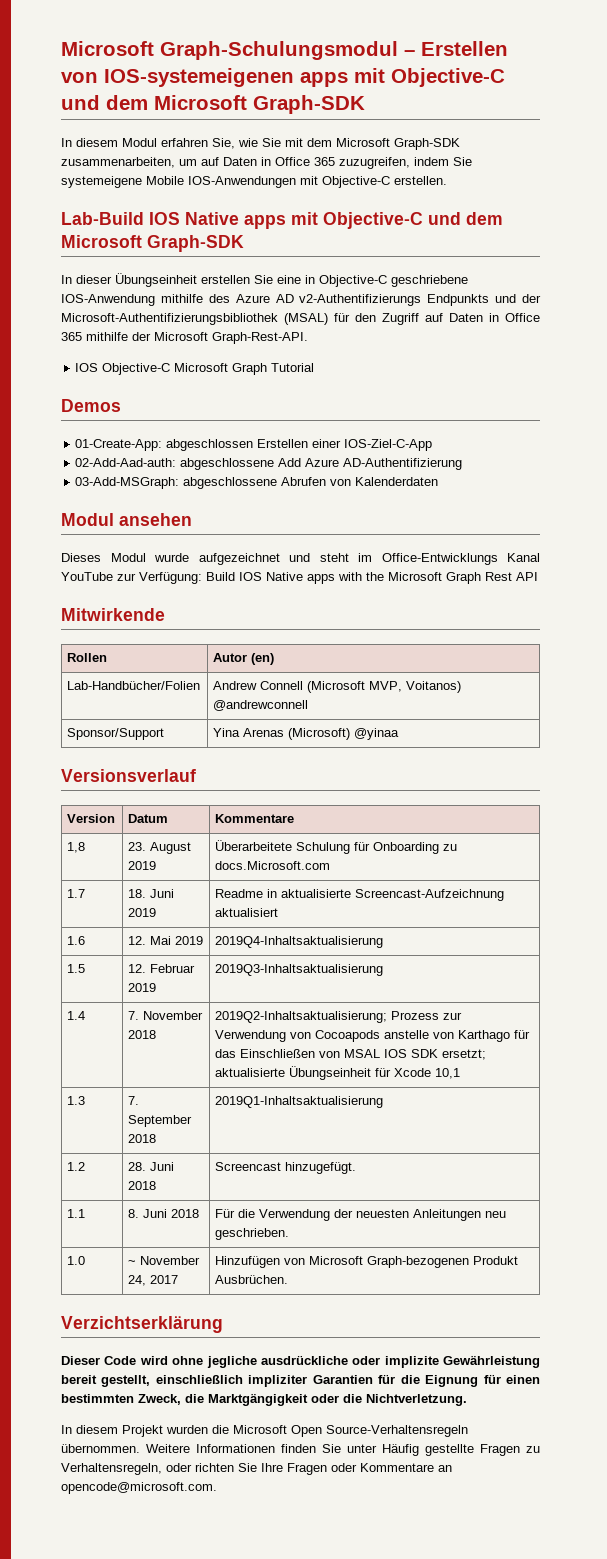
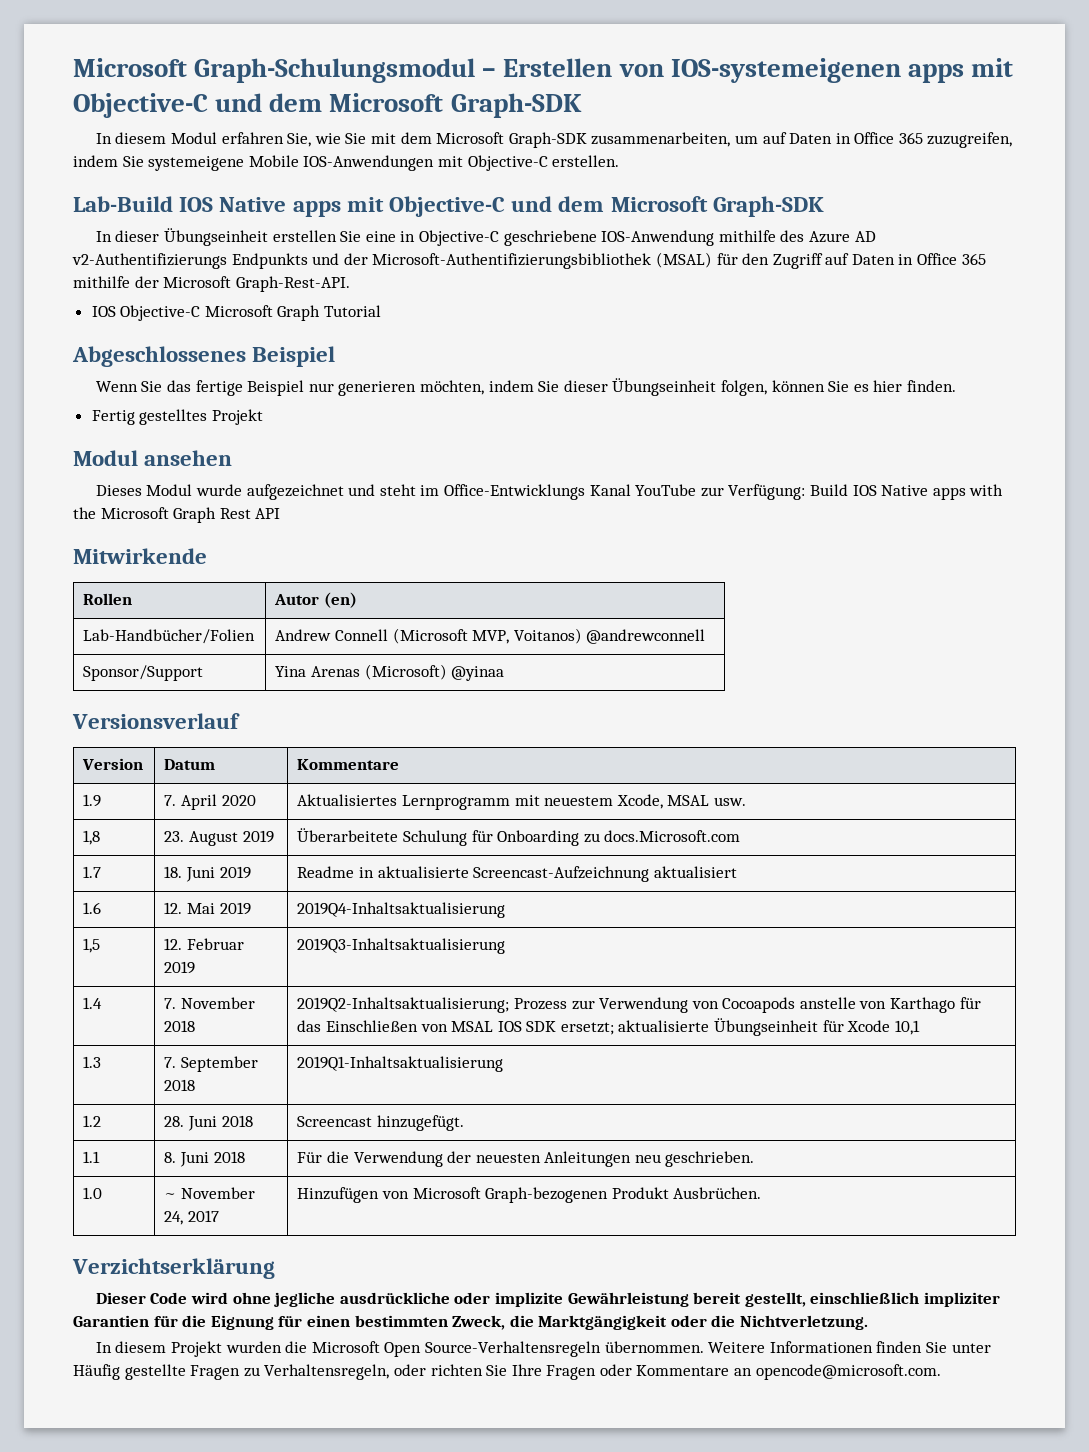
- Demos
- 01-Create-App: abgeschlossen Erstellen einer IOS-Ziel-C-App
- 02-Add-Aad-auth: abgeschlossene Add Azure AD-Authentifizierung
- 03-Add-MSGraph: abgeschlossene Abrufen von Kalenderdaten
+ Abgeschlossenes Beispiel
+ Wenn Sie das fertige Beispiel nur generieren möchten, indem Sie dieser Übungseinheit folgen, können Sie es hier finden.
+ Fertig gestelltes Projekt
+ 1.9 | 7. April 2020 | Aktualisiertes Lernprogramm mit neuestem Xcode, MSAL usw.
- 1.5 | 12. Februar 2019 | 2019Q3-Inhaltsaktualisierung
+ 1,5 | 12. Februar 2019 | 2019Q3-Inhaltsaktualisierung

